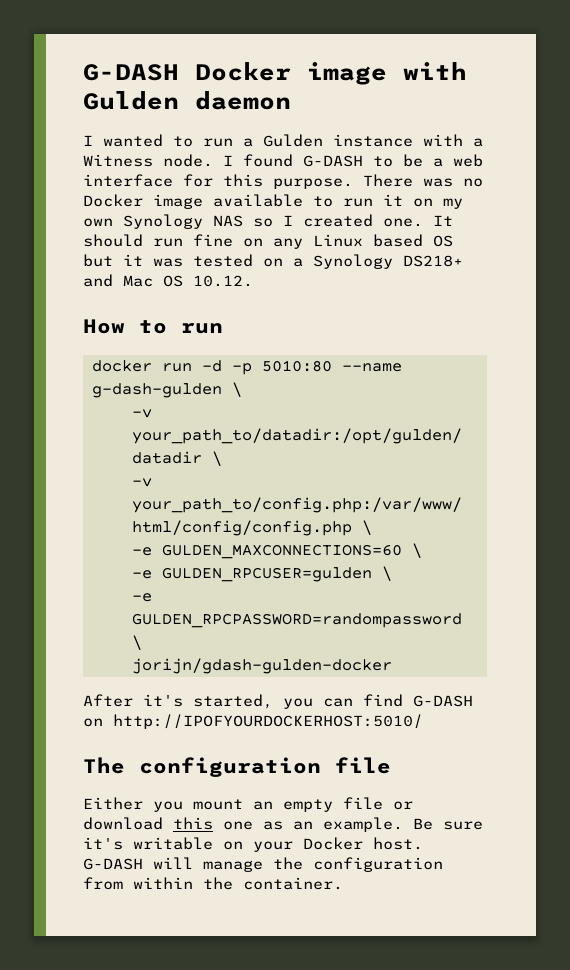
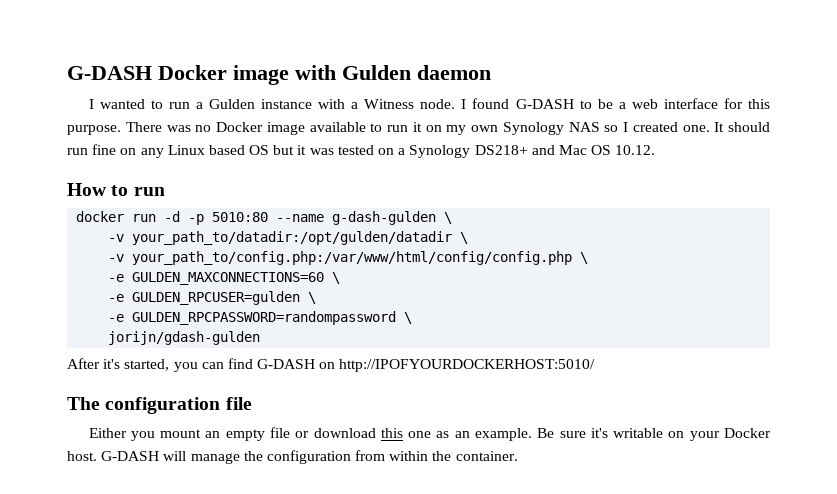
- jorijn/gdash-gulden-docker
+ jorijn/gdash-gulden

